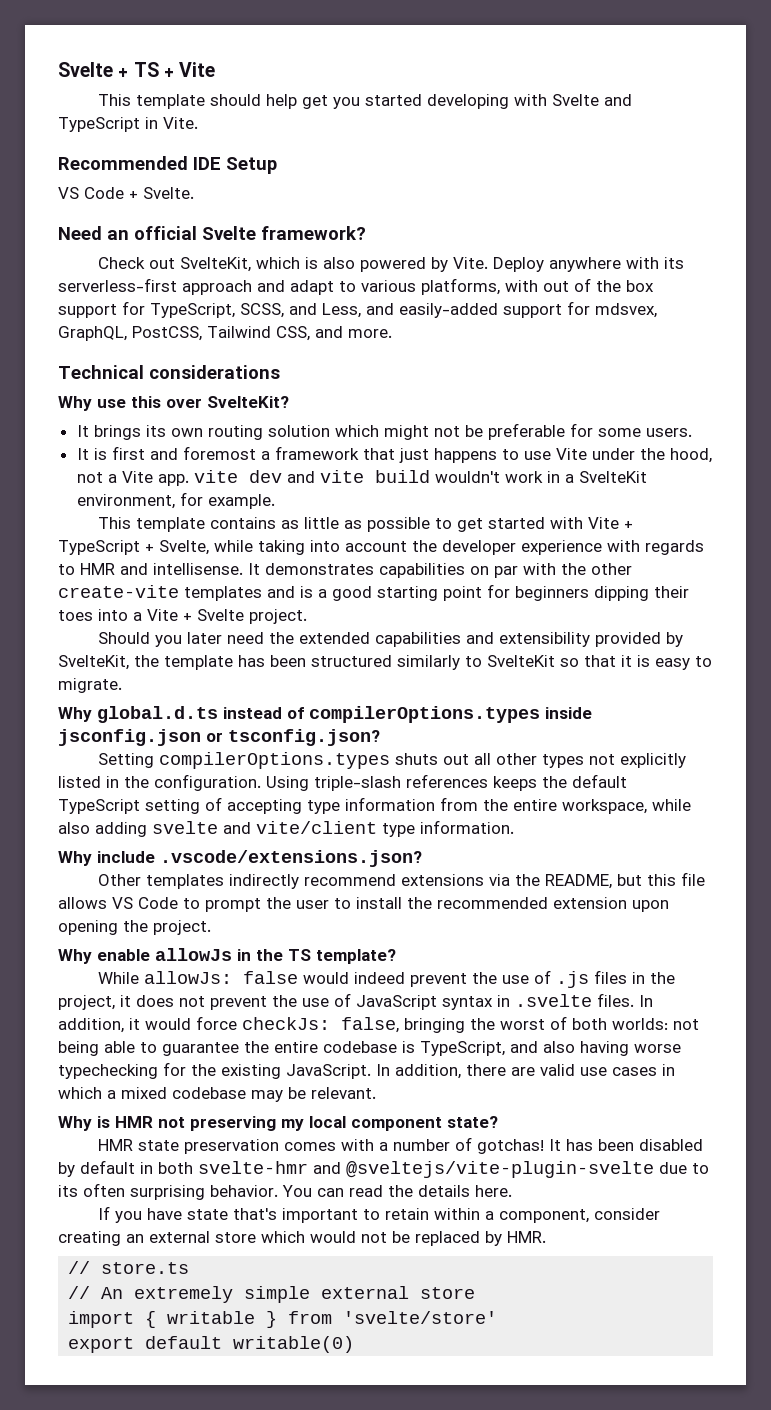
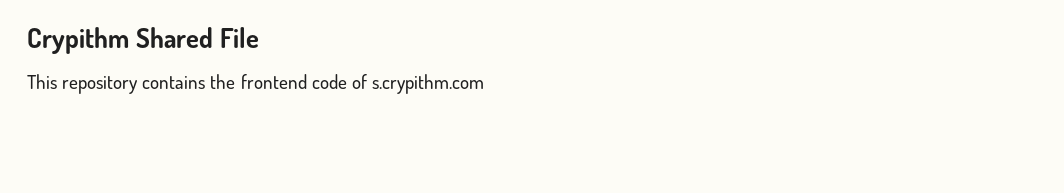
- Svelte + TS + Vite
- This template should help get you started developing with Svelte and TypeScript in Vite.
- Recommended IDE Setup
- VS Code + Svelte.
- Need an official Svelte framework?
- Check out SvelteKit, which is also powered by Vite. Deploy anywhere with its serverless-first approach and adapt to various platforms, with out of the box support for TypeScript, SCSS, and Less, and easily-added support for mdsvex, GraphQL, PostCSS, Tailwind CSS, and more.
- Technical considerations
- Why use this over SvelteKit?
- It brings its own routing solution which might not be preferable for some users.
- It is first and foremost a framework that just happens to use Vite under the hood, not a Vite app. vite dev and vite build wouldn't work in a SvelteKit environment, for example.
- This template contains as little as possible to get started with Vite + TypeScript + Svelte, while taking into account the developer experience with regards to HMR and intellisense. It demonstrates capabilities on par with the other create-vite templates and is a good starting point for beginners dipping their toes into a Vite + Svelte project.
- Should you later need the extended capabilities and extensibility provided by SvelteKit, the template has been structured similarly to SvelteKit so that it is easy to migrate.
- Why global.d.ts instead of compilerOptions.types inside jsconfig.json or tsconfig.json?
- Setting compilerOptions.types shuts out all other types not explicitly listed in the configuration. Using triple-slash references keeps the default TypeScript setting of accepting type information from the entire workspace, while also adding svelte and vite/client type information.
- Why include .vscode/extensions.json?
- Other templates indirectly recommend extensions via the README, but this file allows VS Code to prompt the user to install the recommended extension upon opening the project.
- Why enable allowJs in the TS template?
- While allowJs: false would indeed prevent the use of .js files in the project, it does not prevent the use of JavaScript syntax in .svelte files. In addition, it would force checkJs: false, bringing the worst of both worlds: not being able to guarantee the entire codebase is TypeScript, and also having worse typechecking for the existing JavaScript. In addition, there are valid use cases in which a mixed codebase may be relevant.
- Why is HMR not preserving my local component state?
- HMR state preservation comes with a number of gotchas! It has been disabled by default in both svelte-hmr and @sveltejs/vite-plugin-svelte due to its often surprising behavior. You can read the details here.
- If you have state that's important to retain within a component, consider creating an external store which would not be replaced by HMR.
- // store.ts
- // An extremely simple external store
- import { writable } from 'svelte/store'
- export default writable(0)
+ Crypithm Shared File
+ This repository contains the frontend code of s.crypithm.com

